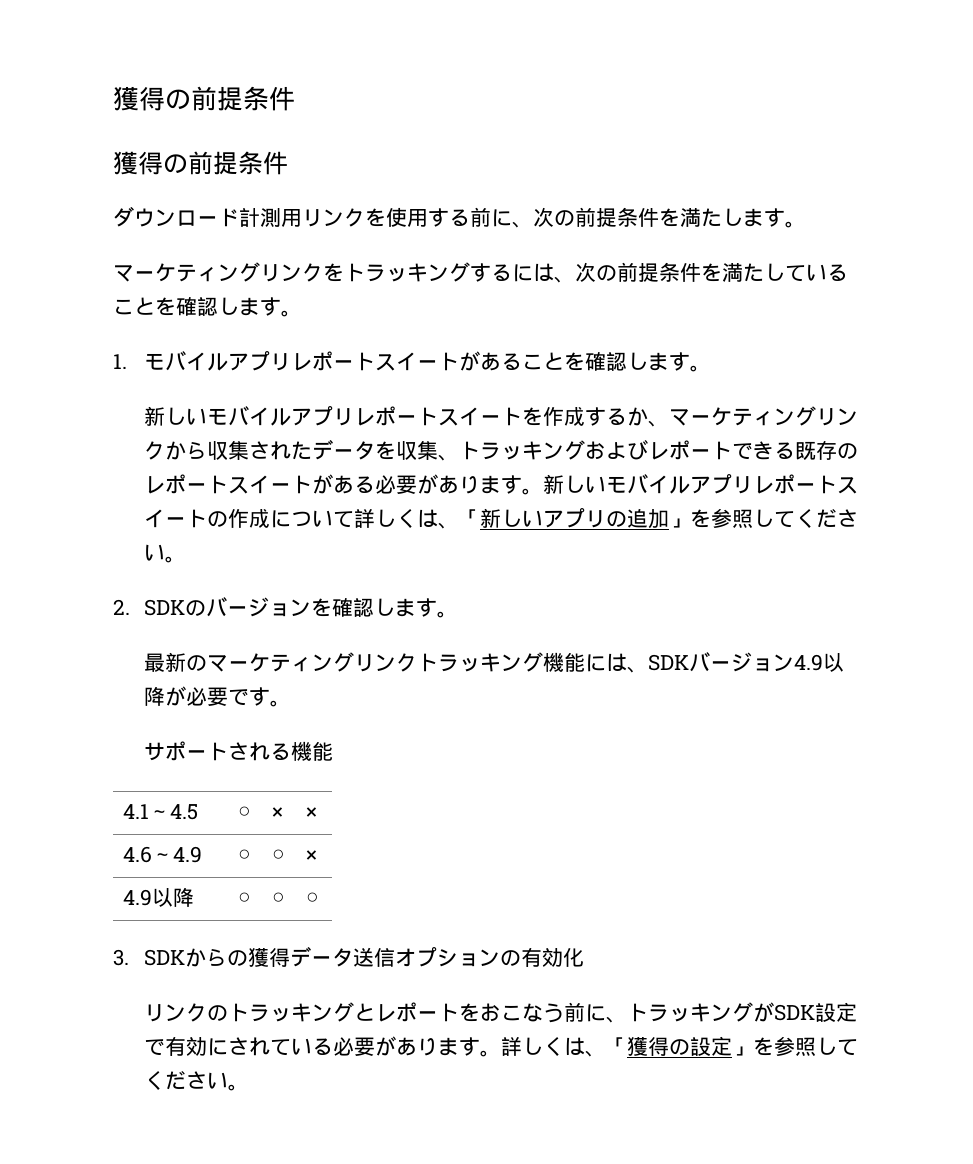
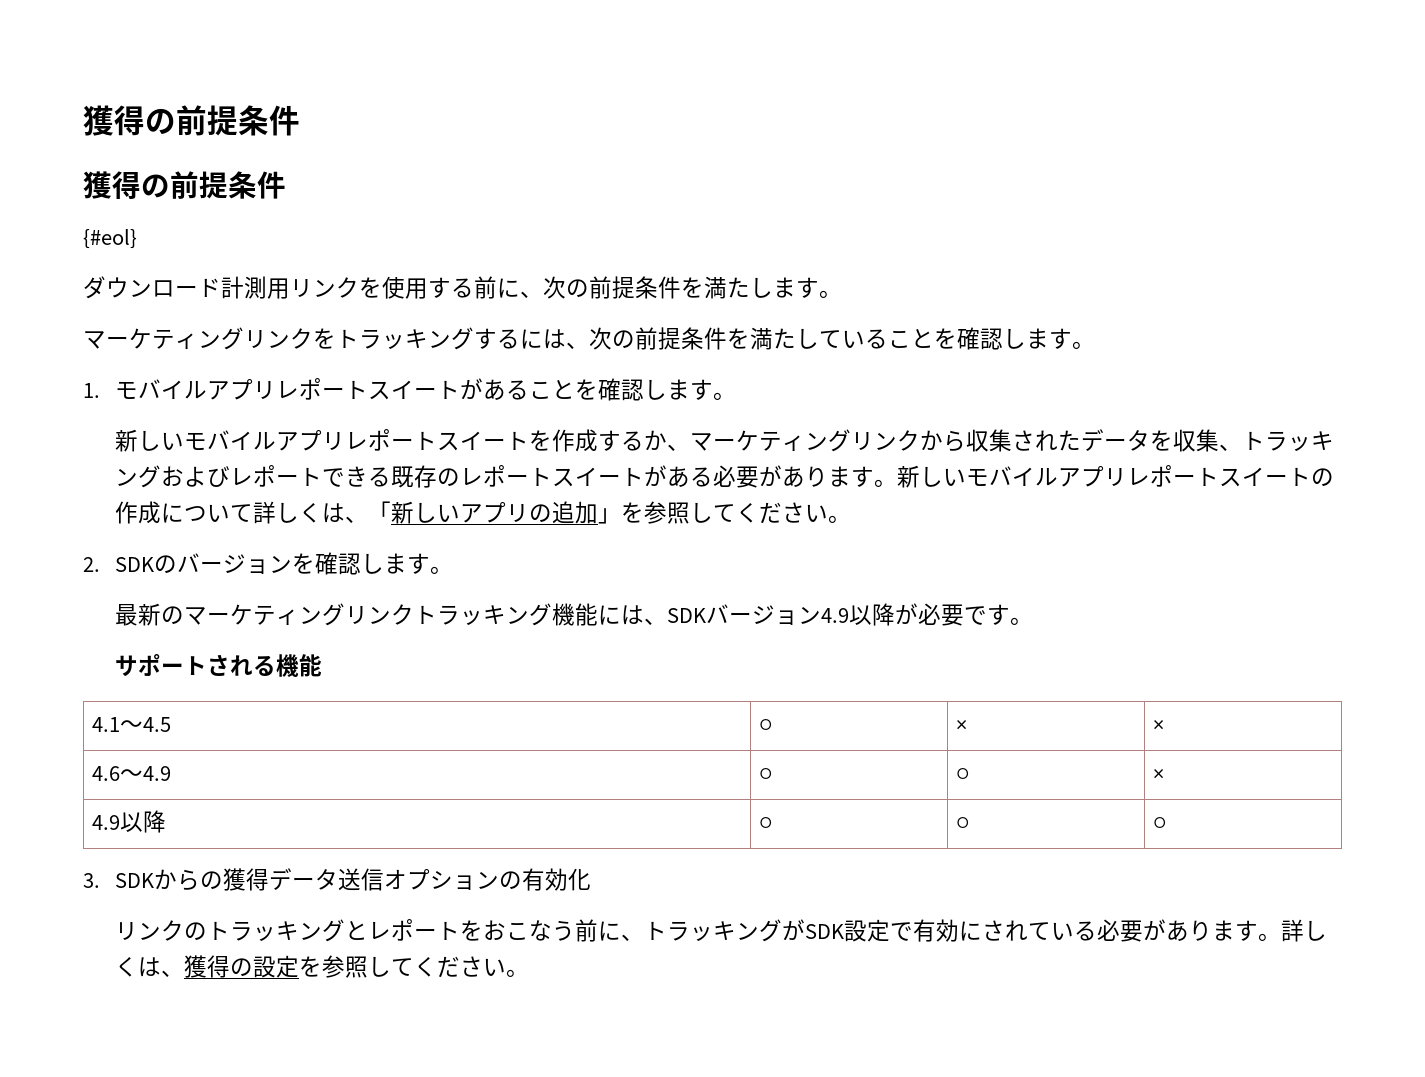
+ {#eol}
- 詳しくは、「獲得の設定」を参照してください。
+ 詳しくは、獲得の設定を参照してください。

